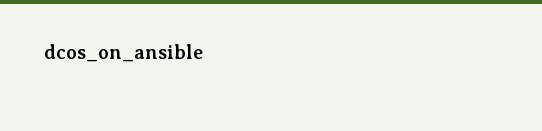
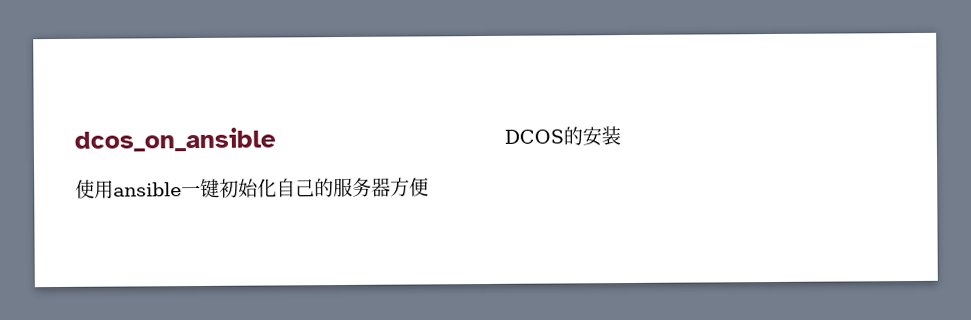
+ 使用ansible一键初始化自己的服务器方便DCOS的安装

